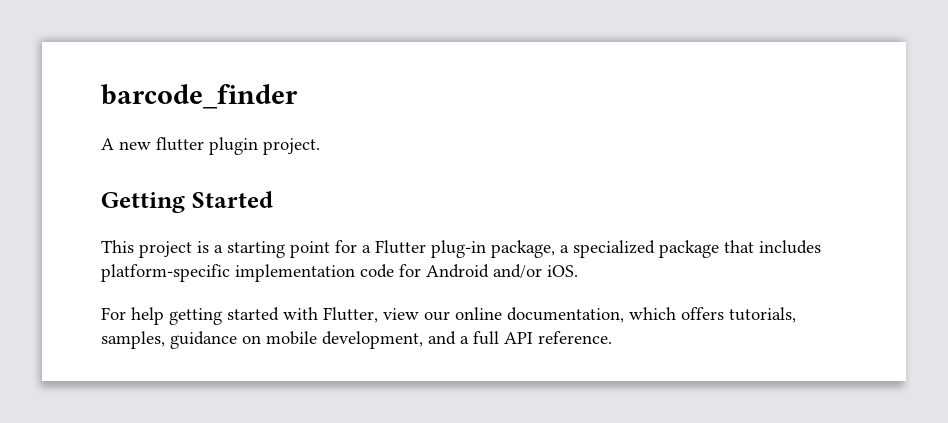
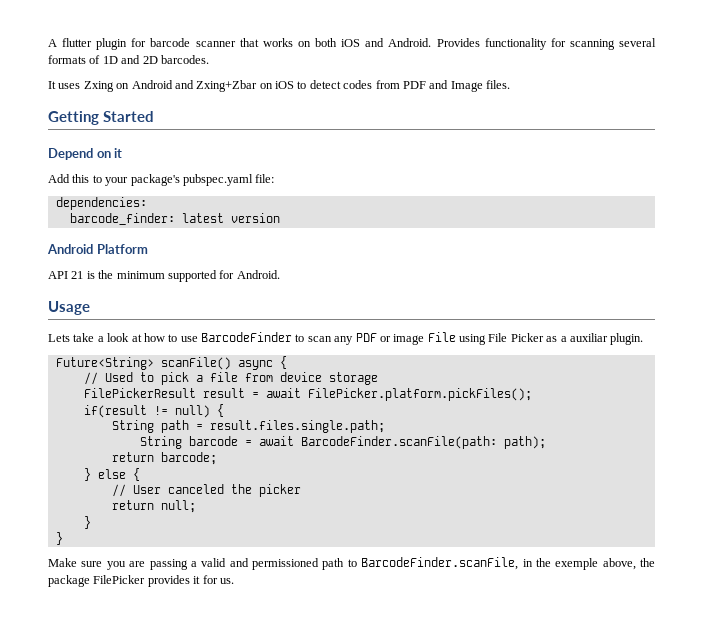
- barcode_finder
- A new flutter plugin project.
+ A flutter plugin for barcode scanner that works on both iOS and Android. Provides functionality for scanning several formats of 1D and 2D barcodes.
+ It uses Zxing on Android and Zxing+Zbar on iOS to detect codes from PDF and Image files.
  Getting Started
- This project is a starting point for a Flutter plug-in package, a specialized package that includes platform-specific implementation code for Android and/or iOS.
- For help getting started with Flutter, view our online documentation, which offers tutorials, samples, guidance on mobile development, and a full API reference.
+ Depend on it
+ Add this to your package's pubspec.yaml file:
+ dependencies:
+ barcode_finder: latest version
+ Android Platform
+ API 21 is the minimum supported for Android.
+ Usage
+ Lets take a look at how to use BarcodeFinder to scan any PDF or image File using File Picker as a auxiliar plugin.
+ Future<String> scanFile() async {
+ // Used to pick a file from device storage
+ FilePickerResult result = await FilePicker.platform.pickFiles();
+ if(result != null) {
+ String path = result.files.single.path;
+ String barcode = await BarcodeFinder.scanFile(path: path);
+ return barcode;
+ } else {
+ // User canceled the picker
+ return null;
+ }
+ }
+ Make sure you are passing a valid and permissioned path to BarcodeFinder.scanFile, in the exemple above, the package FilePicker provides it for us.

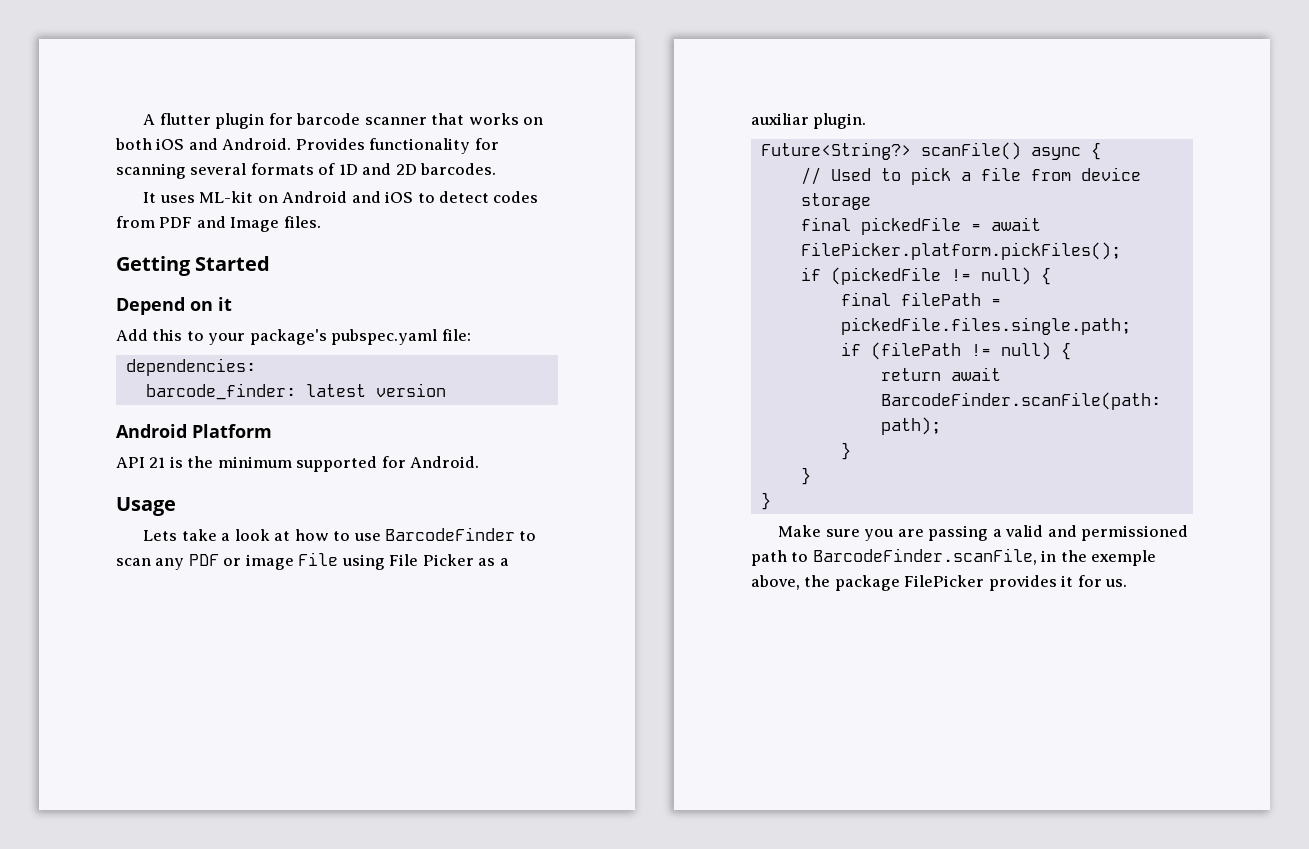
- It uses Zxing on Android and Zxing+Zbar on iOS to detect codes from PDF and Image files.
+ It uses ML-kit on Android and iOS to detect codes from PDF and Image files.
- Future<String> scanFile() async {
+ Future<String?> scanFile() async {
- FilePickerResult result = await FilePicker.platform.pickFiles();
+ final pickedFile = await FilePicker.platform.pickFiles();
- if(result != null) {
- String path = result.files.single.path;
- String barcode = await BarcodeFinder.scanFile(path: path);
- return barcode;
- } else {
- // User canceled the picker
- return null;
+ if (pickedFile != null) {
+ final filePath = pickedFile.files.single.path;
+ if (filePath != null) {
+ return await BarcodeFinder.scanFile(path: path);
+ }

